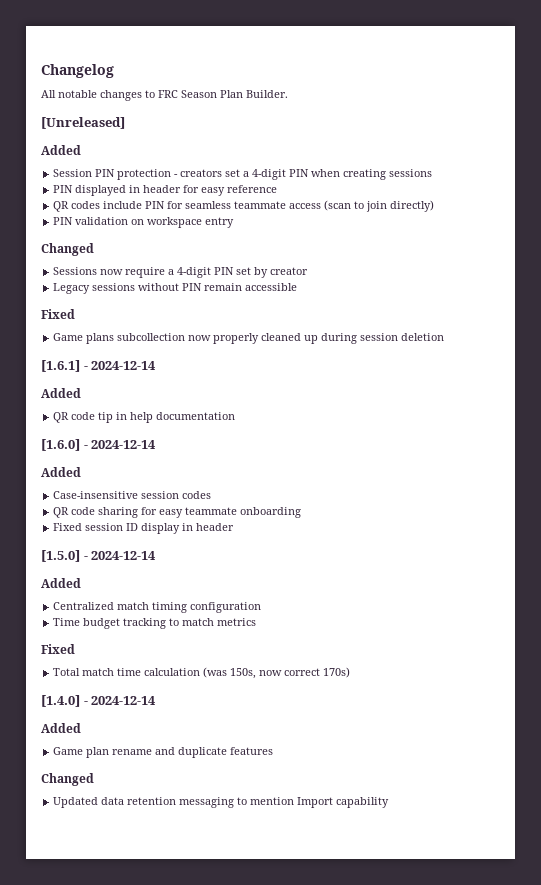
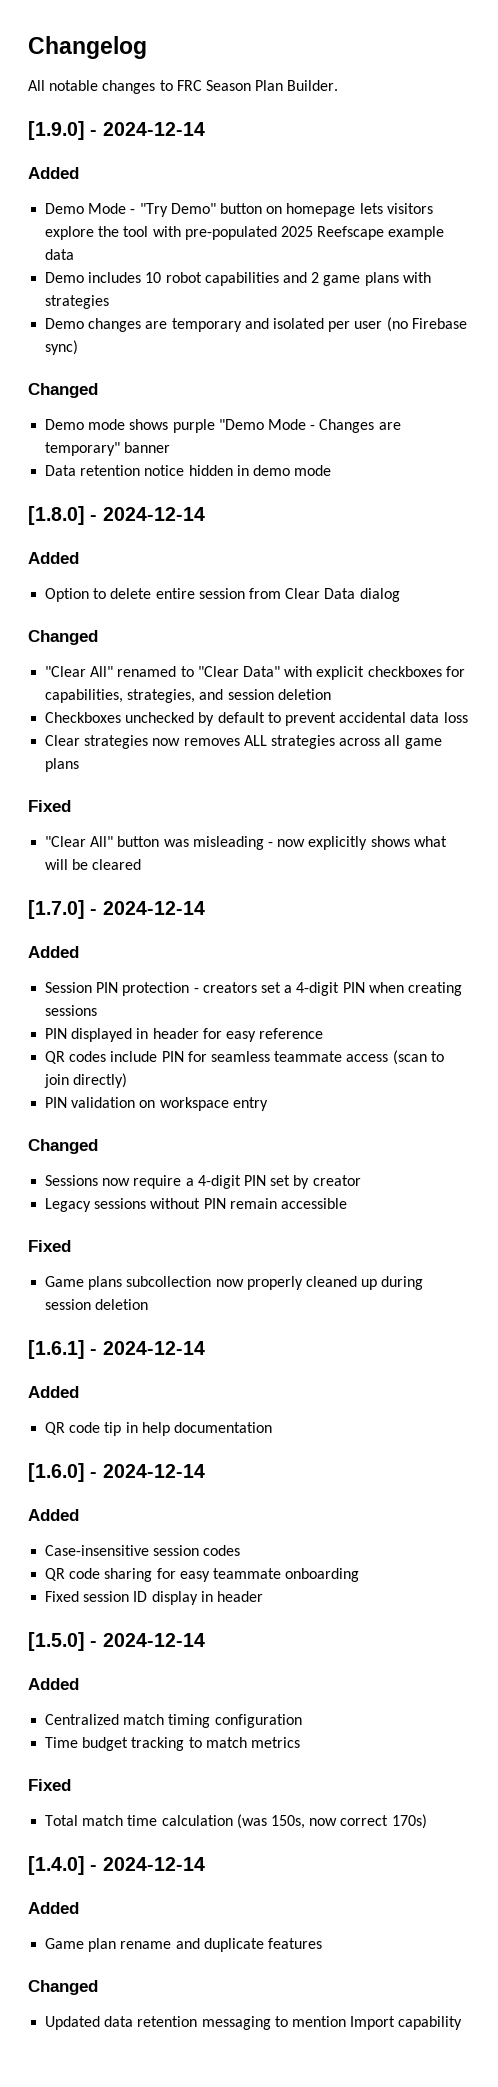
- [Unreleased]
+ [1.9.0] - 2024-12-14
+ Added
+ Demo Mode - "Try Demo" button on homepage lets visitors explore the tool with pre-populated 2025 Reefscape example data
+ Demo includes 10 robot capabilities and 2 game plans with strategies
+ Demo changes are temporary and isolated per user (no Firebase sync)
+ Changed
+ Demo mode shows purple "Demo Mode - Changes are temporary" banner
+ Data retention notice hidden in demo mode
+ [1.8.0] - 2024-12-14
+ Added
+ Option to delete entire session from Clear Data dialog
+ Changed
+ "Clear All" renamed to "Clear Data" with explicit checkboxes for capabilities, strategies, and session deletion
+ Checkboxes unchecked by default to prevent accidental data loss
+ Clear strategies now removes ALL strategies across all game plans
+ Fixed
+ "Clear All" button was misleading - now explicitly shows what will be cleared
+ [1.7.0] - 2024-12-14

